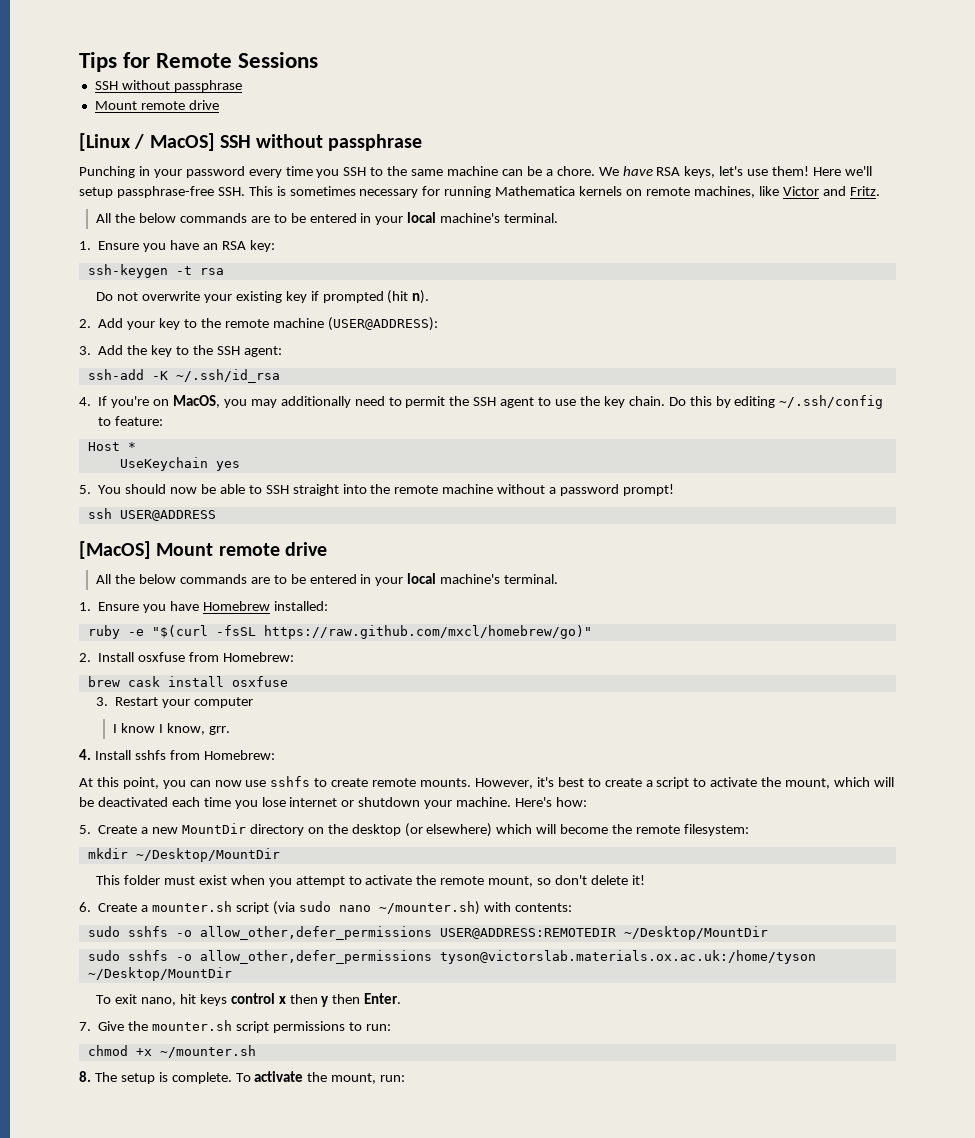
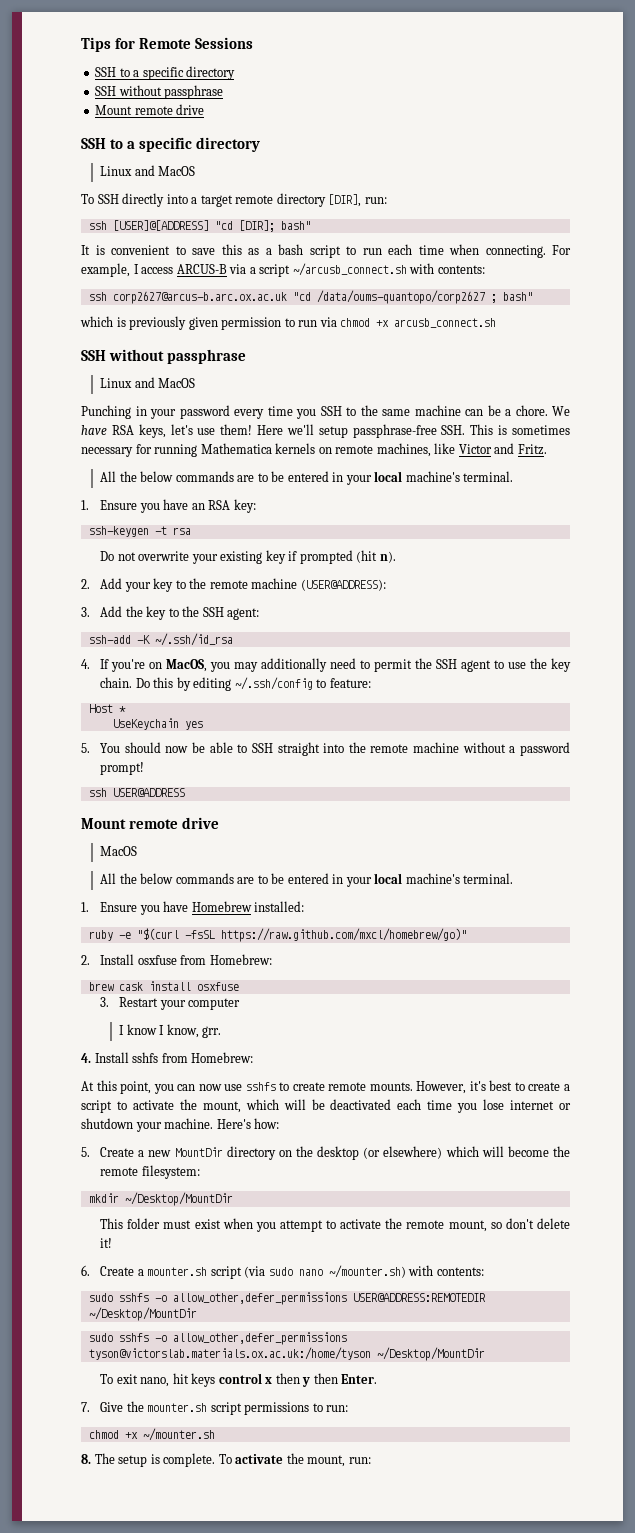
  Tips for Remote Sessions
+ SSH to a specific directory
  SSH without passphrase
  Mount remote drive
- [Linux / MacOS] SSH without passphrase
+ SSH to a specific directory
+ Linux and MacOS
+ To SSH directly into a target remote directory [DIR], run:
+ ssh [USER]@[ADDRESS] "cd [DIR]; bash"
+ It is convenient to save this as a bash script to run each time when connecting. For example, I access ARCUS-B via a script ~/arcusb_connect.sh with contents:
+ ssh corp2627@arcus-b.arc.ox.ac.uk "cd /data/oums-quantopo/corp2627 ; bash"
+ which is previously given permission to run via chmod +x arcusb_connect.sh
+ SSH without passphrase
+ Linux and MacOS
  ssh USER@ADDRESS
- [MacOS] Mount remote drive
+ Mount remote drive
+ MacOS

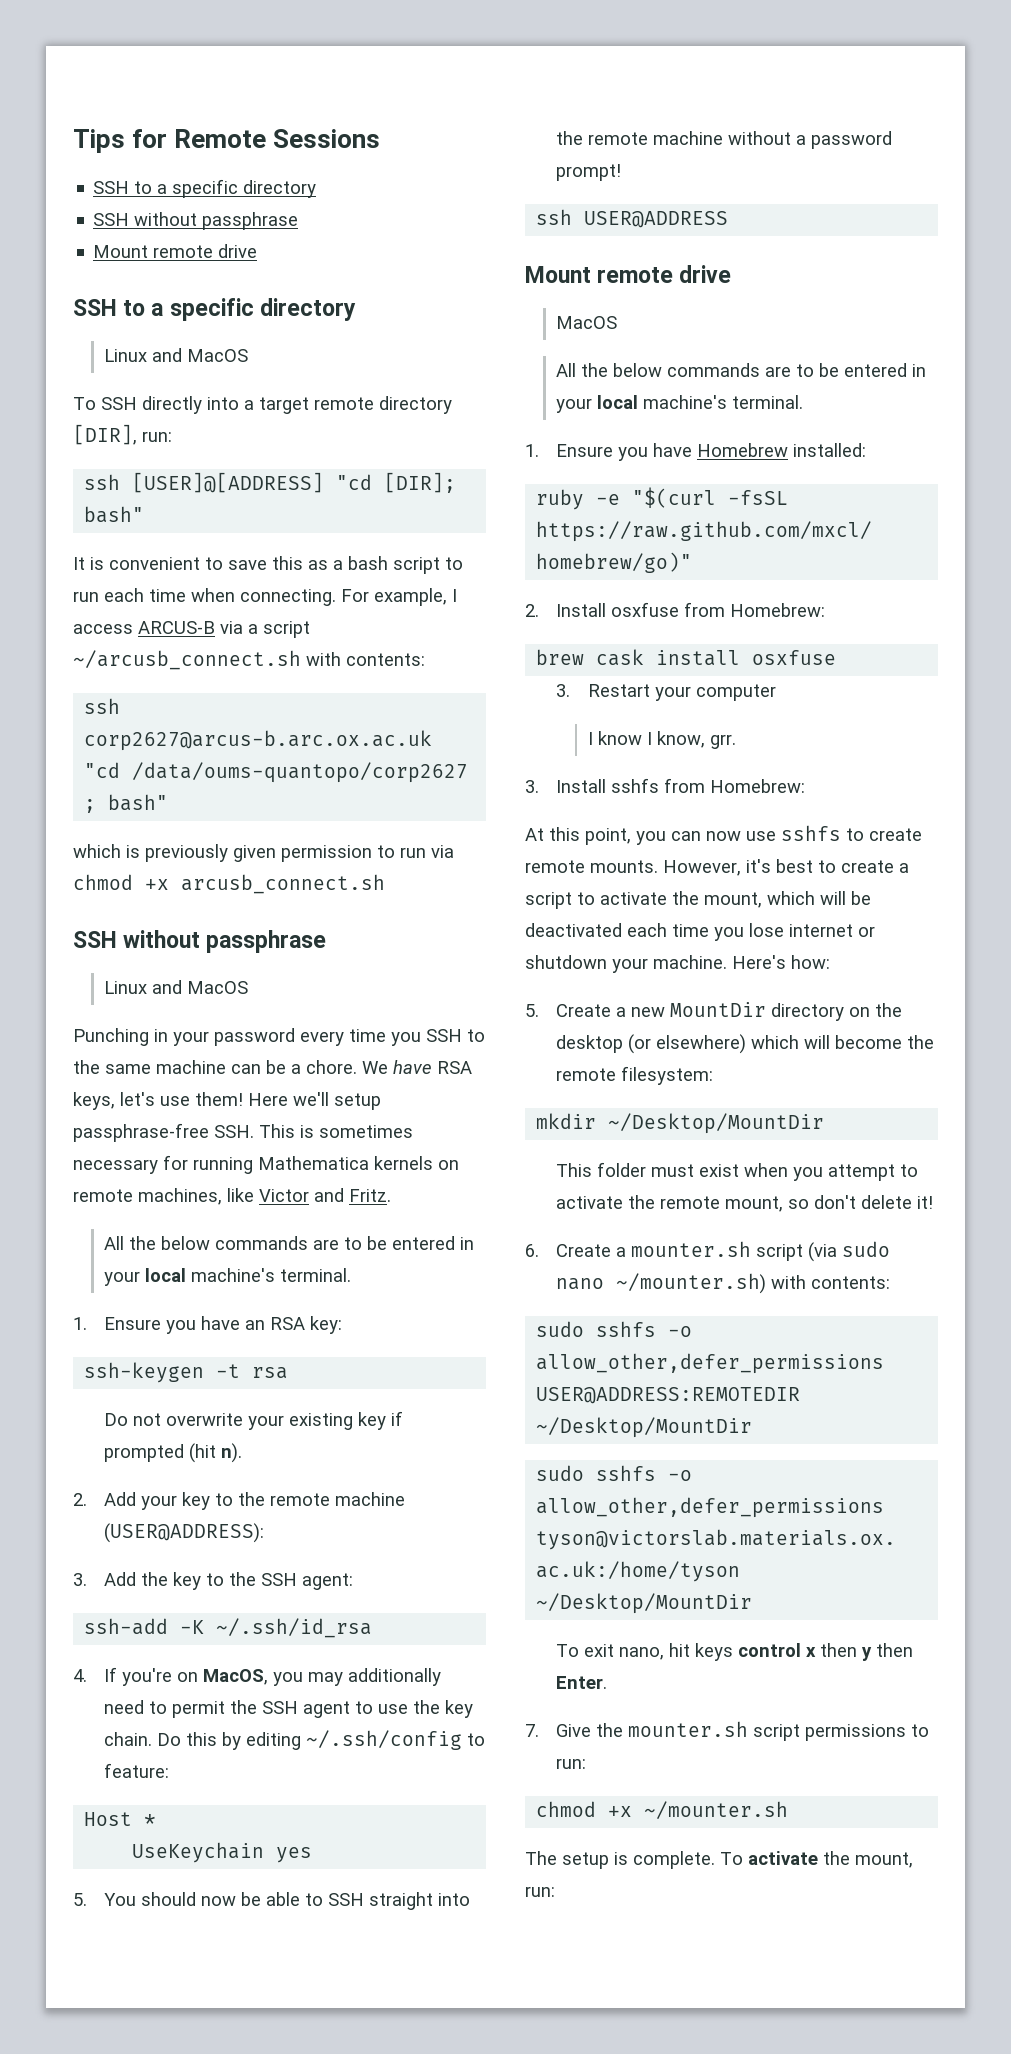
- 4. Install sshfs from Homebrew:
+ 3. Install sshfs from Homebrew:
- 8. The setup is complete.
+ The setup is complete.

